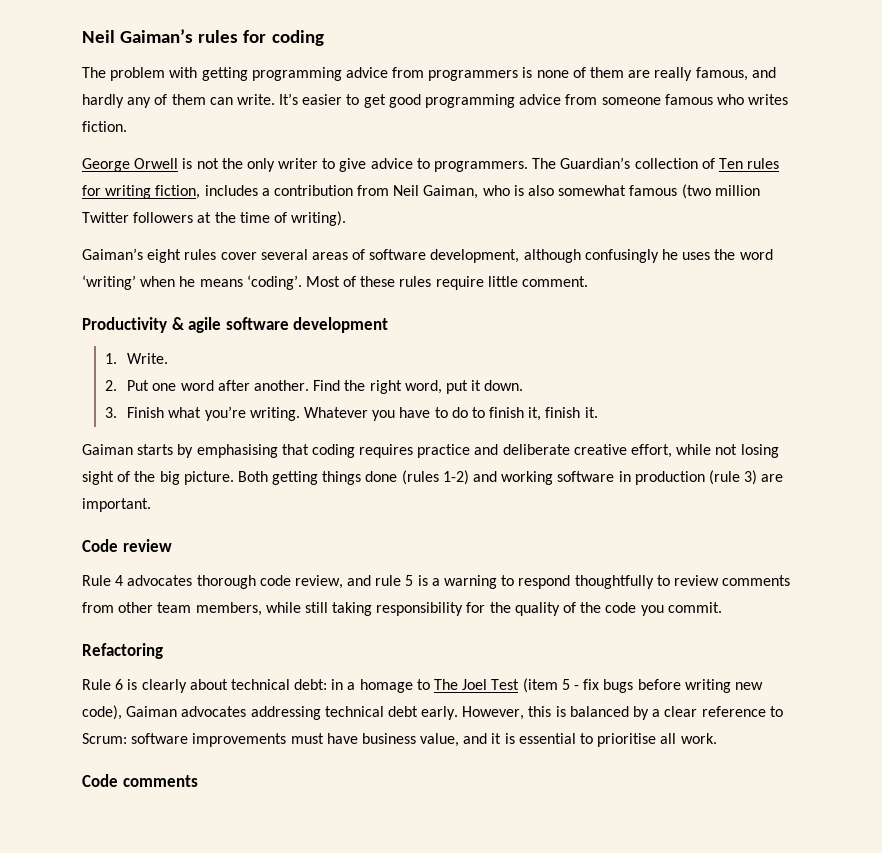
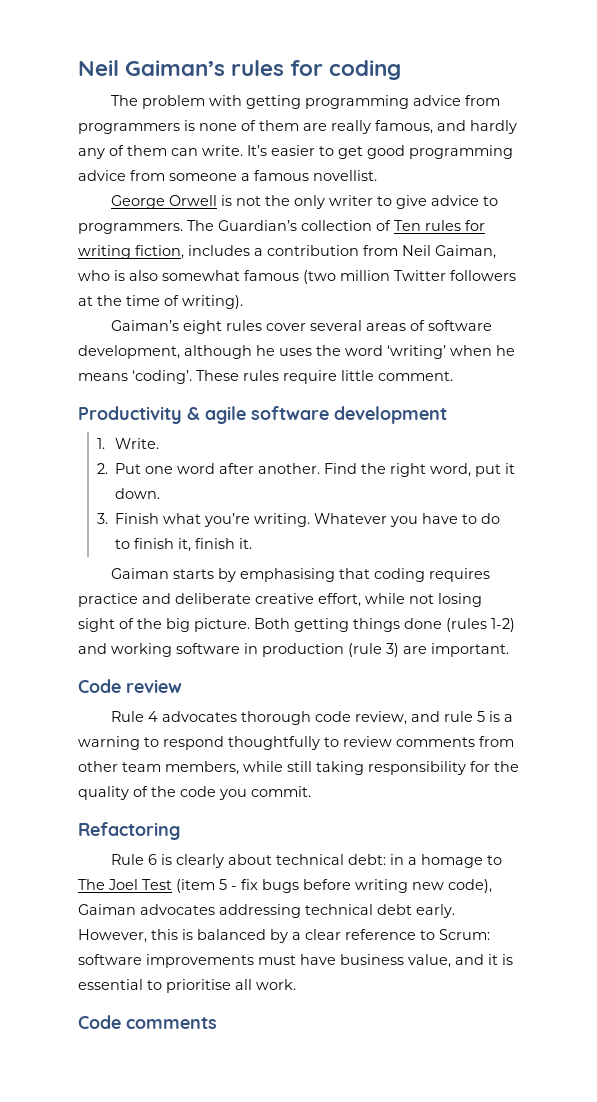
- It’s easier to get good programming advice from someone famous who writes fiction.
+ It’s easier to get good programming advice from someone a famous novellist.
- Gaiman’s eight rules cover several areas of software development, although confusingly he uses the word ‘writing’ when he means ‘coding’.
+ Gaiman’s eight rules cover several areas of software development, although he uses the word ‘writing’ when he means ‘coding’.
- Most of these rules require little comment.
+ These rules require little comment.

